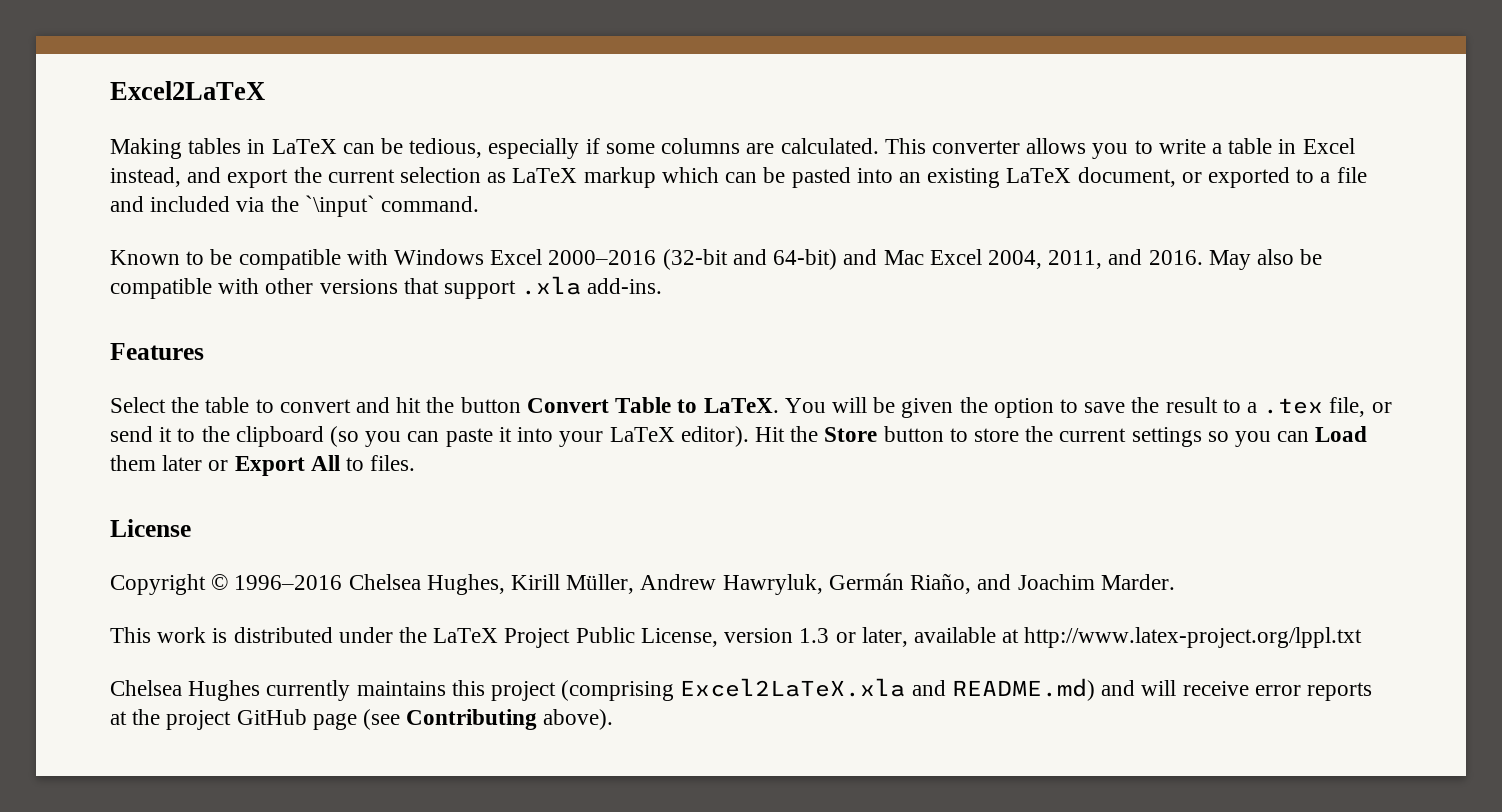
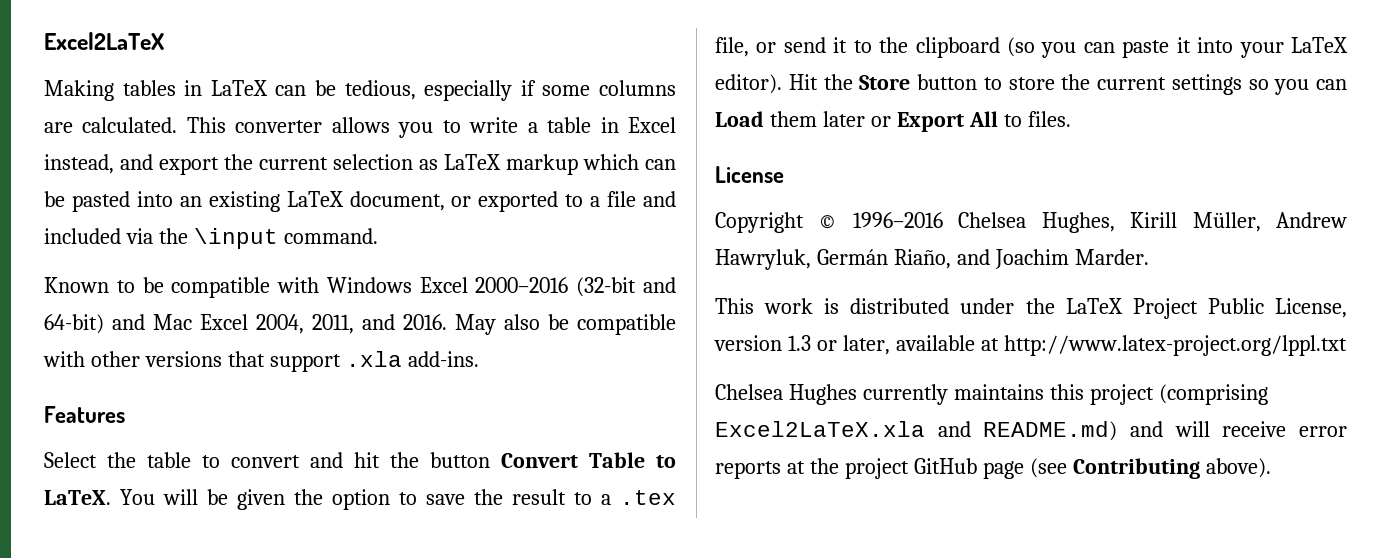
- This converter allows you to write a table in Excel instead, and export the current selection as LaTeX markup which can be pasted into an existing LaTeX document, or exported to a file and included via the `\input` command.
+ This converter allows you to write a table in Excel instead, and export the current selection as LaTeX markup which can be pasted into an existing LaTeX document, or exported to a file and included via the \input command.

